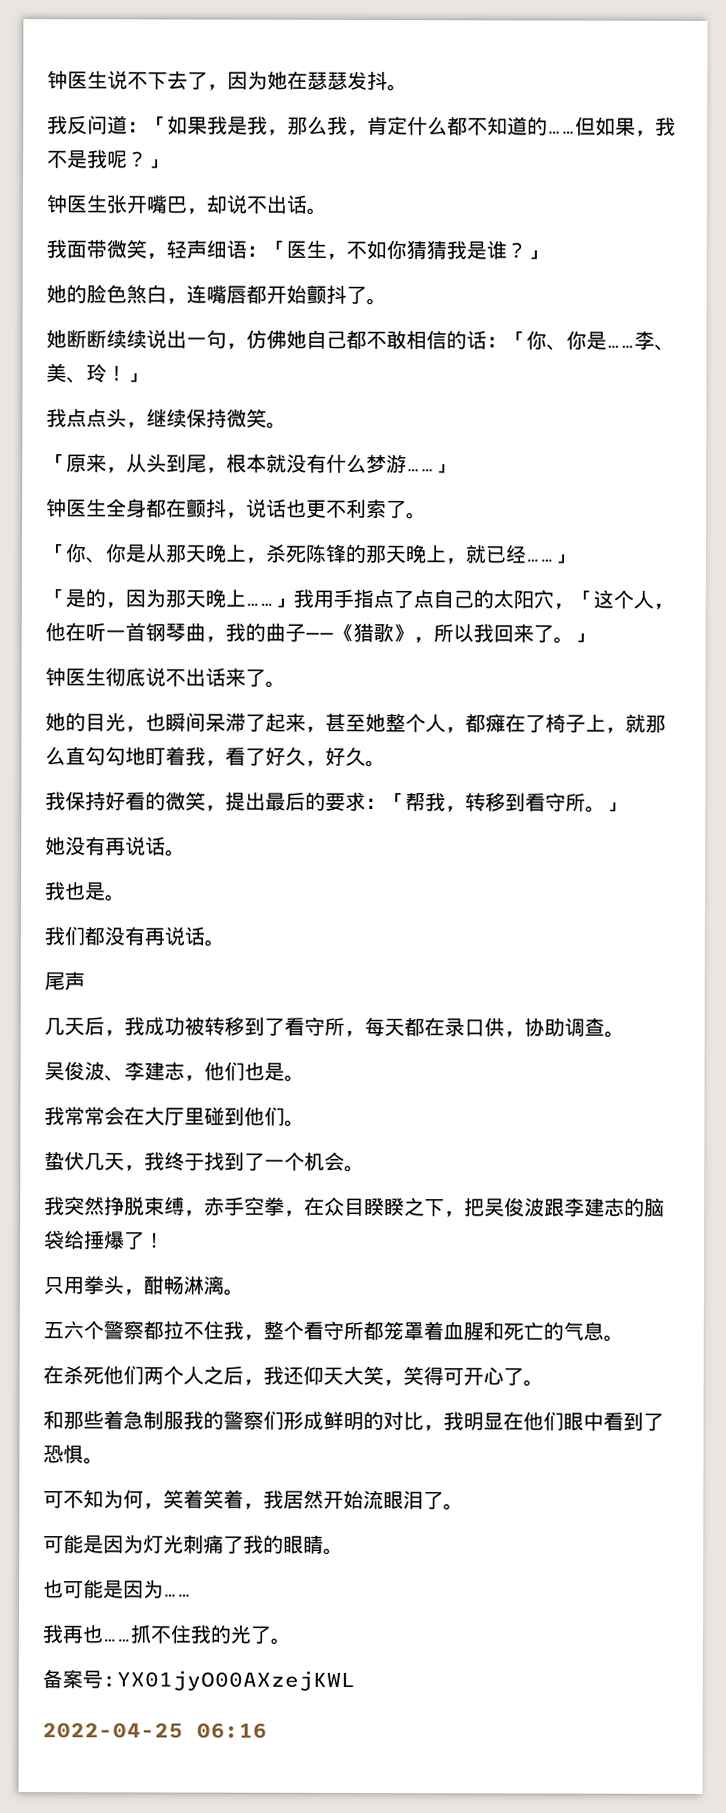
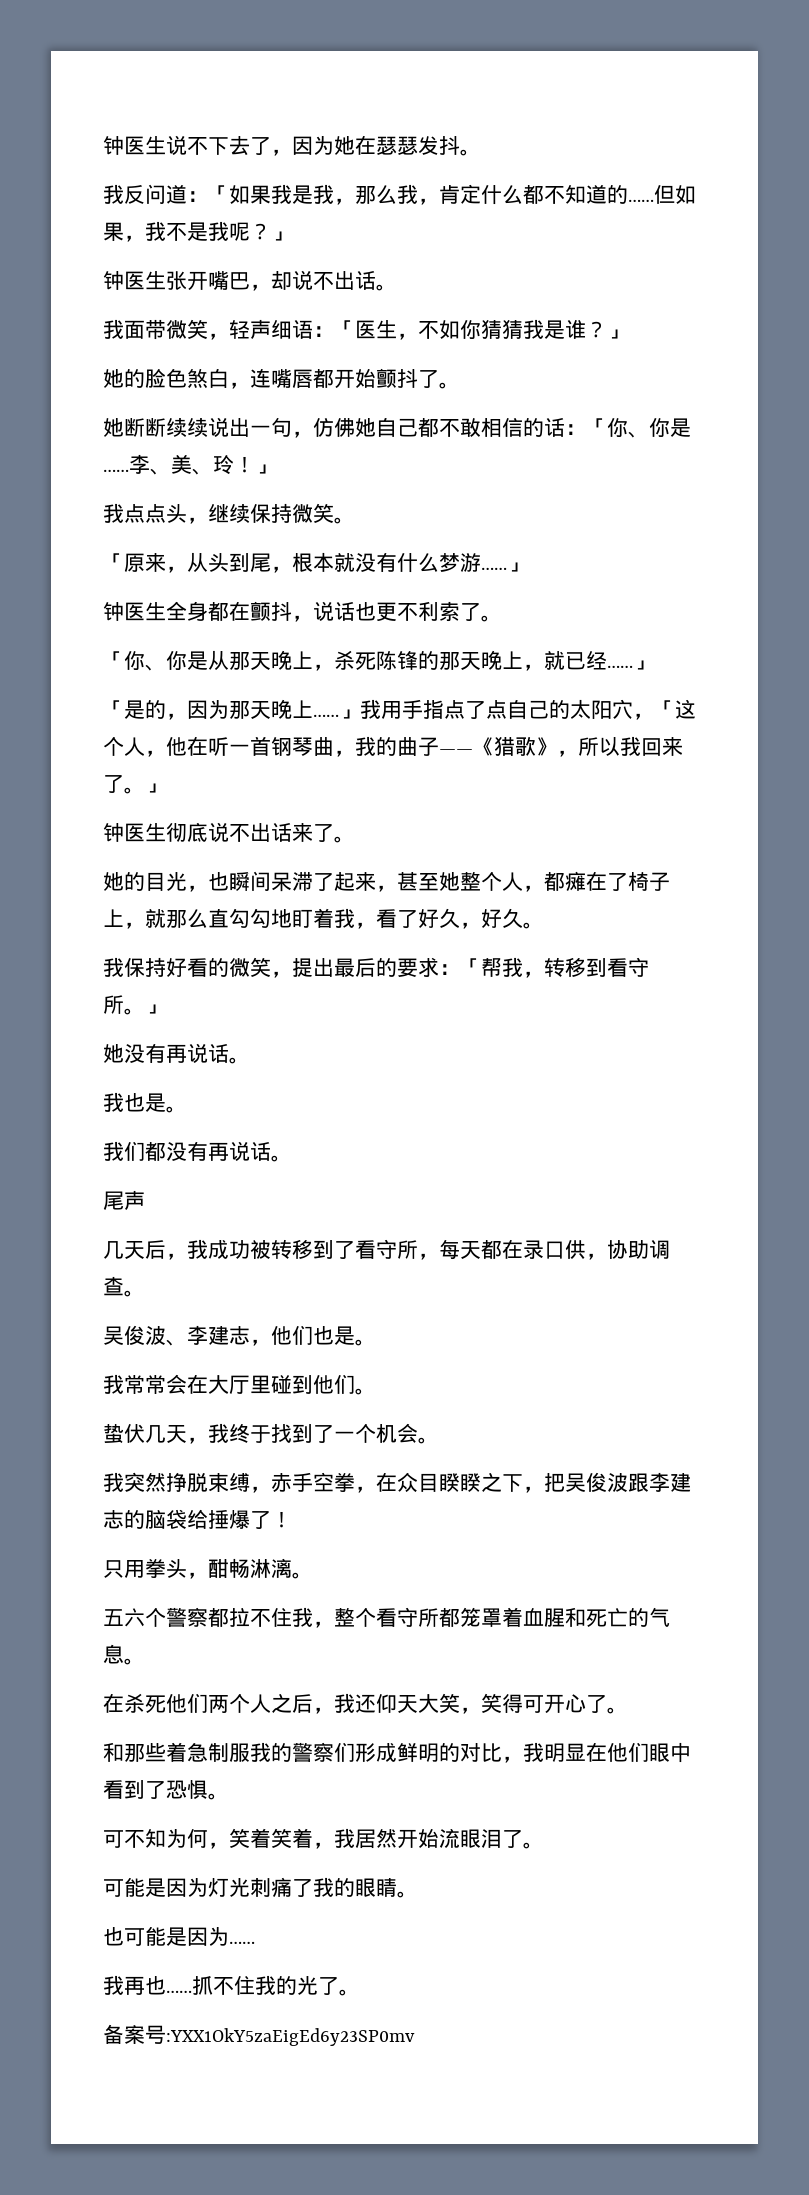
- 备案号:YX01jyO00AXzejKWL
- 2022-04-25 06:16
+ 备案号:YXX1OkY5zaEigEd6y23SP0mv

